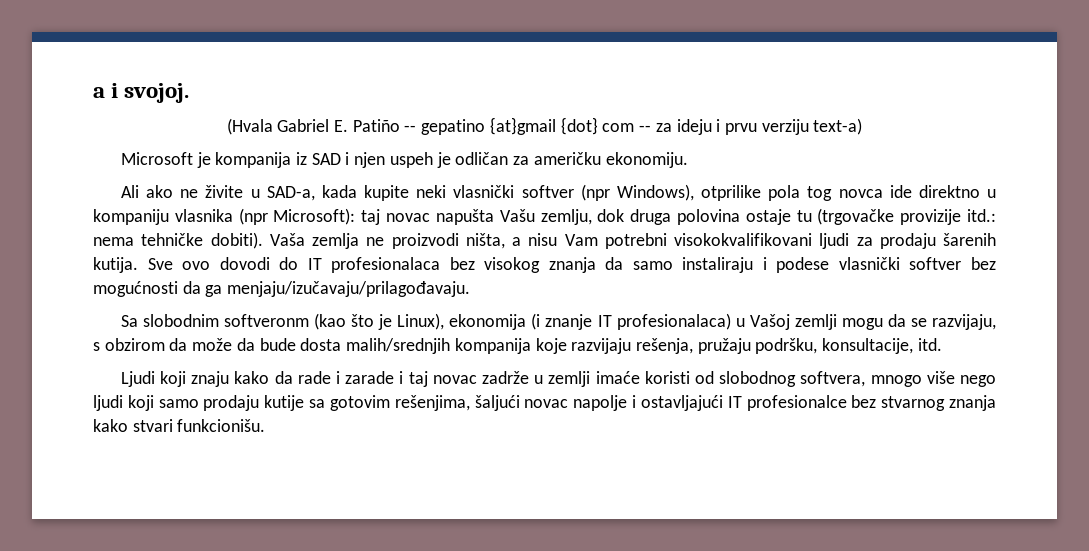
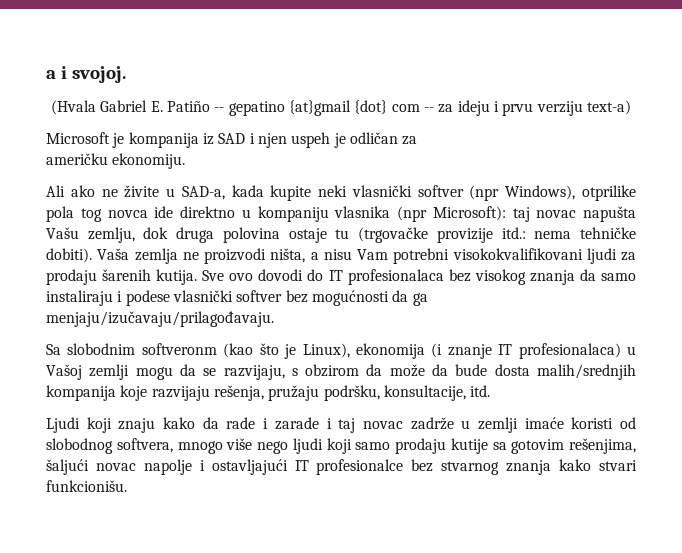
- Microsoft je kompanija iz SAD i njen uspeh je odličan za američku ekonomiju.
+ Microsoft je kompanija iz SAD i njen uspeh je odličan za
+ američku ekonomiju.

